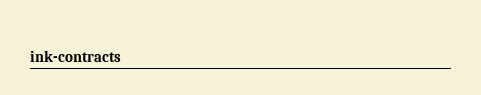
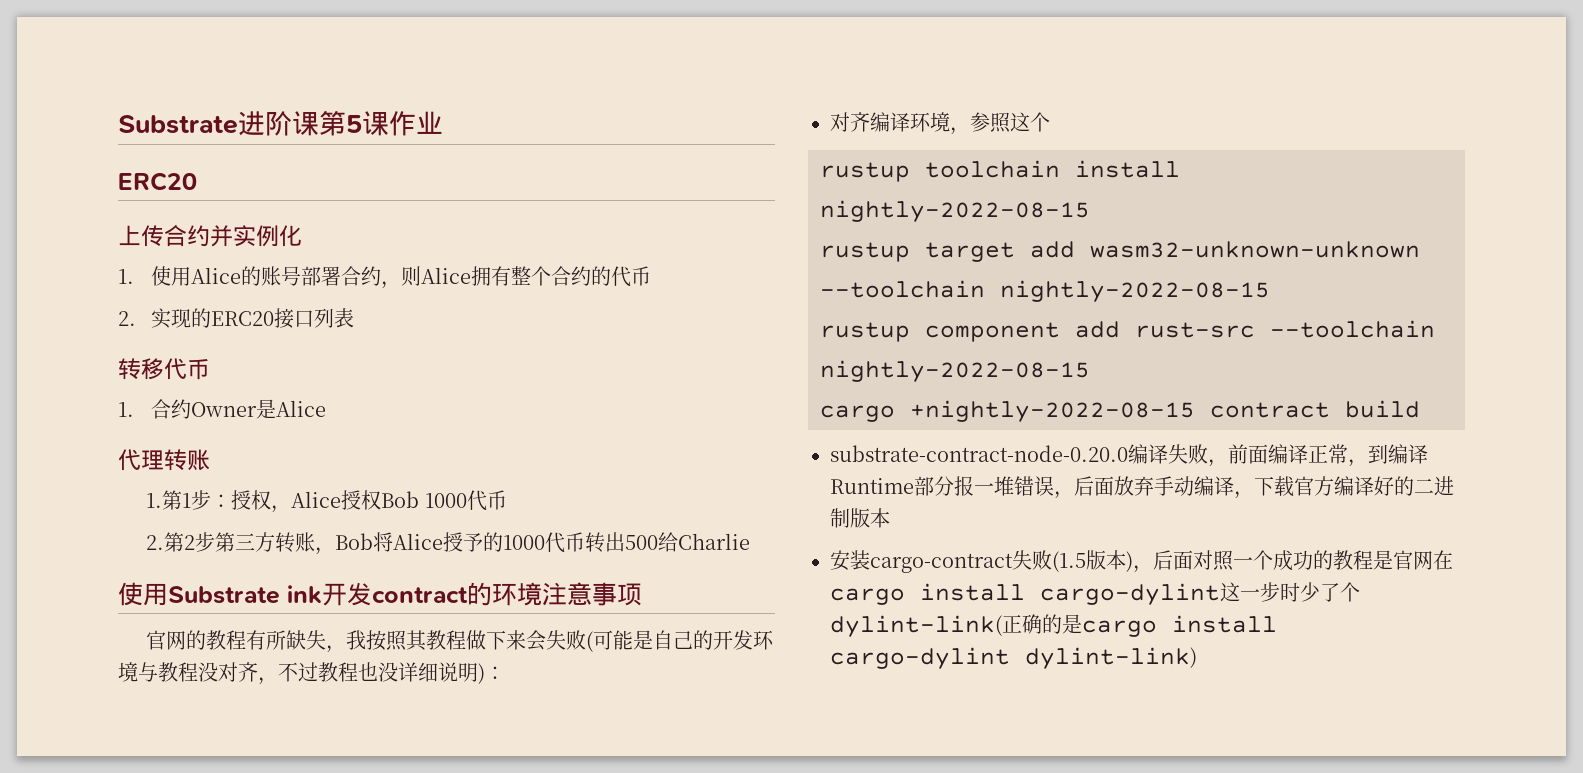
- ink-contracts
+ Substrate进阶课第5课作业
+ ERC20
+ 上传合约并实例化
+ 1.使用Alice的账号部署合约，则Alice拥有整个合约的代币
+ 2.实现的ERC20接口列表
+ 转移代币
+ 1.合约Owner是Alice
+ 代理转账
+ 1.第1步：授权，Alice授权Bob 1000代币
+ 2.第2步第三方转账，Bob将Alice授予的1000代币转出500给Charlie
+ 使用Substrate ink开发contract的环境注意事项
+ 官网的教程有所缺失，我按照其教程做下来会失败(可能是自己的开发环境与教程没对齐，不过教程也没详细说明)：
+ 对齐编译环境，参照这个
+ rustup toolchain install nightly-2022-08-15
+ rustup target add wasm32-unknown-unknown --toolchain nightly-2022-08-15
+ rustup component add rust-src --toolchain nightly-2022-08-15
+ cargo +nightly-2022-08-15 contract build
+ substrate-contract-node-0.20.0编译失败，前面编译正常，到编译Runtime部分报一堆错误，后面放弃手动编译，下载官方编译好的二进制版本
+ 安装cargo-contract失败(1.5版本)，后面对照一个成功的教程是官网在cargo install cargo-dylint这一步时少了个dylint-link(正确的是cargo install cargo-dylint dylint-link)

